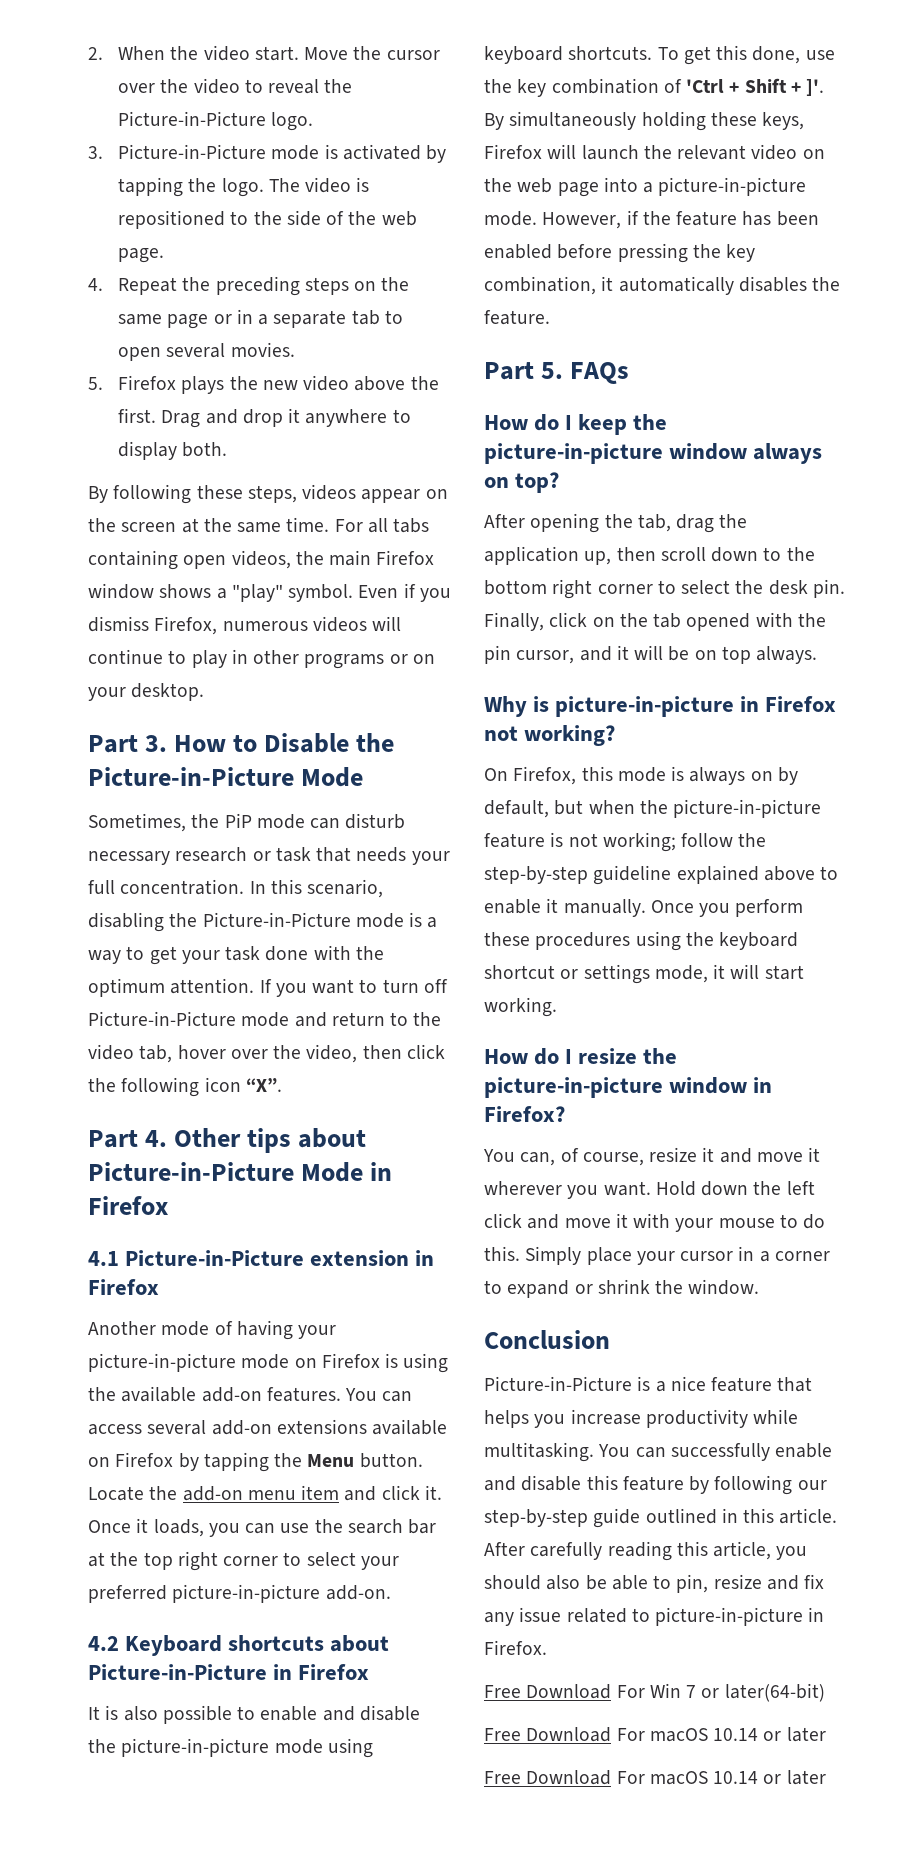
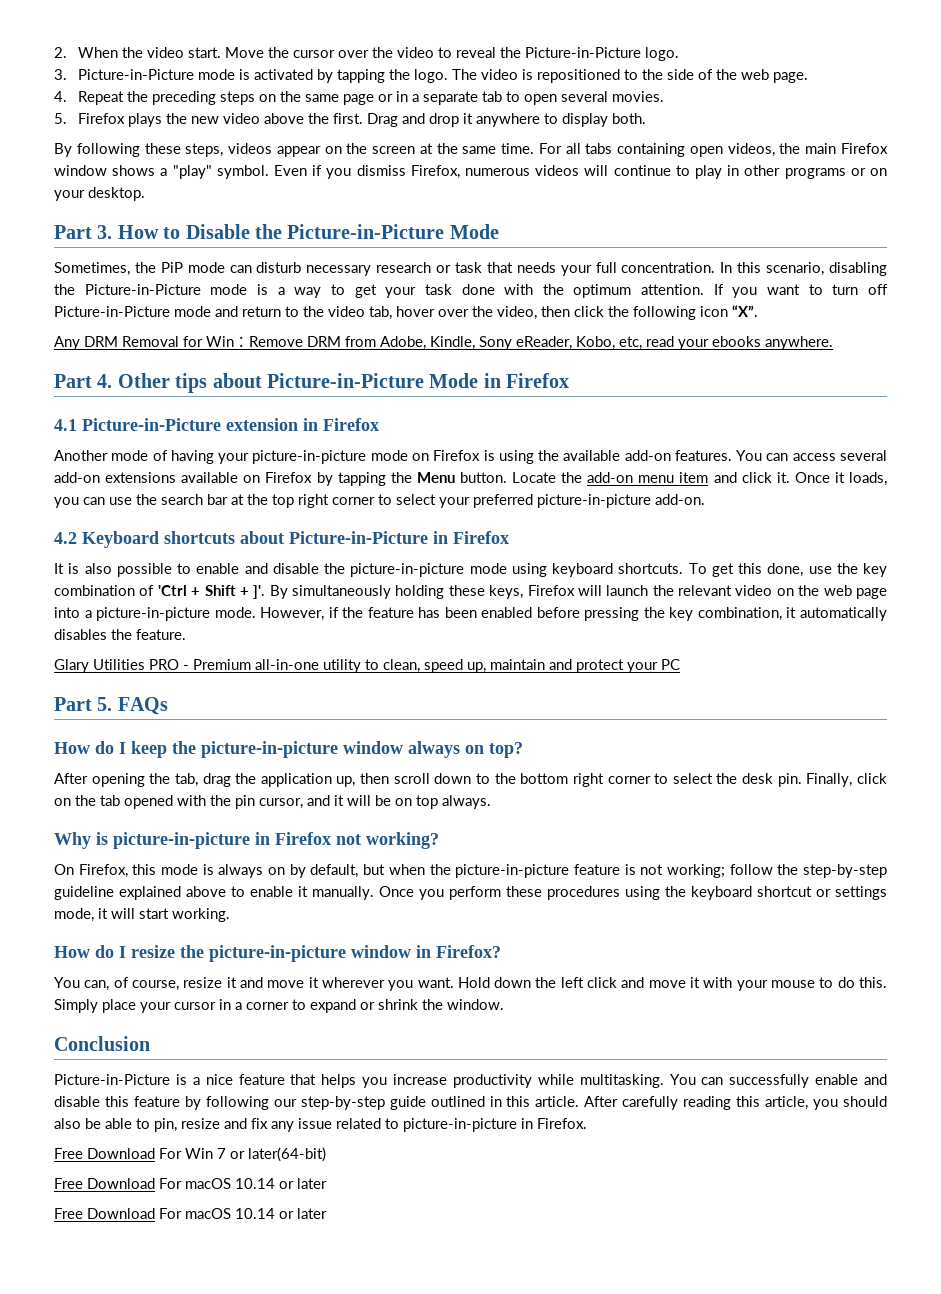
+ Any DRM Removal for Win：Remove DRM from Adobe, Kindle, Sony eReader, Kobo, etc, read your ebooks anywhere.
+ Glary Utilities PRO - Premium all-in-one utility to clean, speed up, maintain and protect your PC

